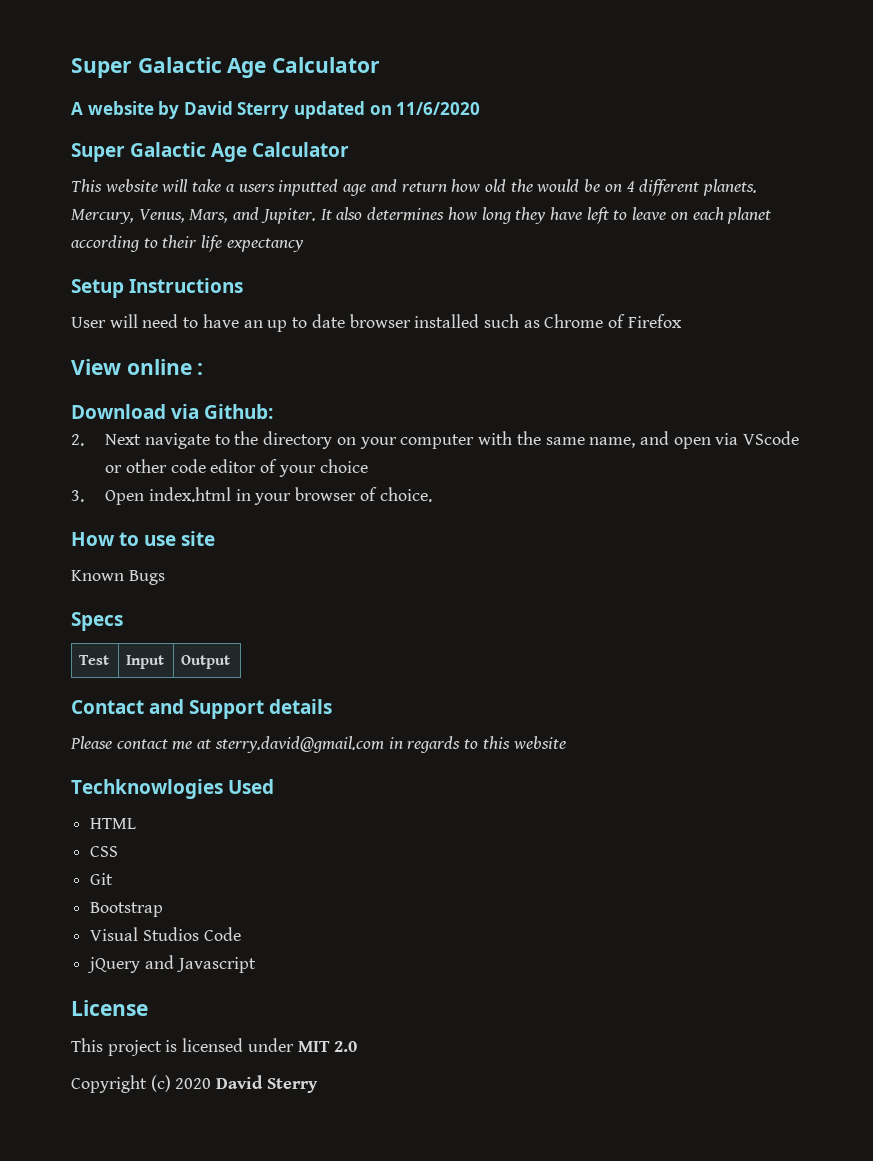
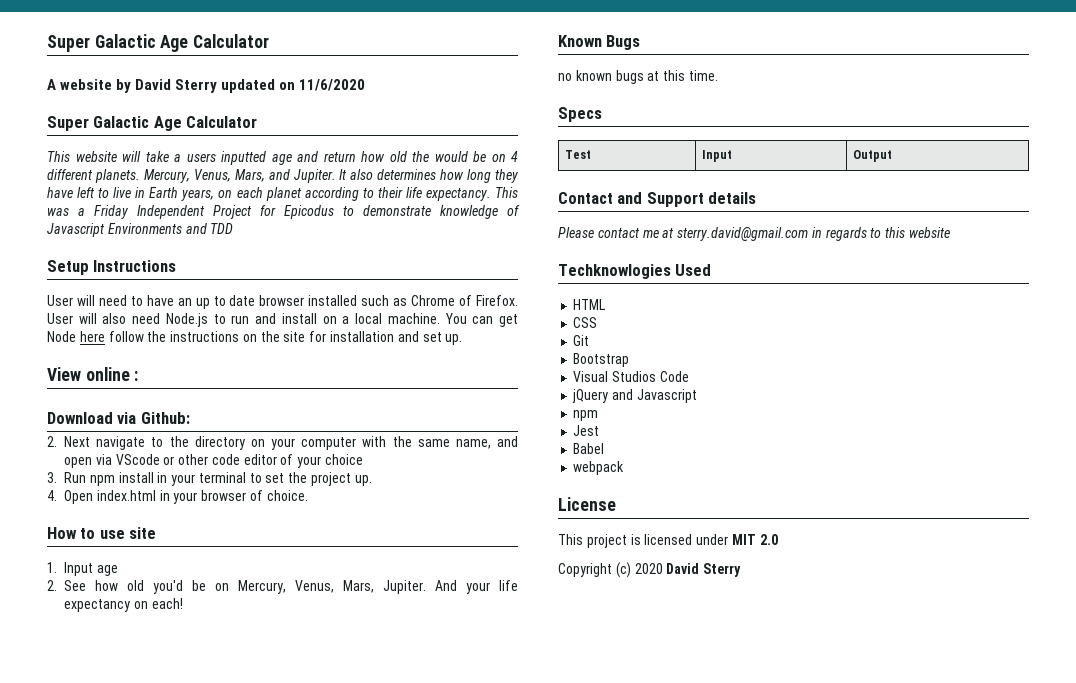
- It also determines how long they have left to leave on each planet according to their life expectancy
+ It also determines how long they have left to live in Earth years, on each planet according to their life expectancy. This was a Friday Independent Project for Epicodus to demonstrate knowledge of Javascript Environments and TDD
- User will need to have an up to date browser installed such as Chrome of Firefox
+ User will need to have an up to date browser installed such as Chrome of Firefox. User will also need Node.js to run and install on a local machine. You can get Node here follow the instructions on the site for installation and set up.
- 3. Open index.html in your browser of choice.
+ 3. Run npm install in your terminal to set the project up.
+ 4. Open index.html in your browser of choice.
+ 1. Input age
+ 2. See how old you'd be on Mercury, Venus, Mars, Jupiter. And your life expectancy on each!
  Known Bugs
+ no known bugs at this time.
  jQuery and Javascript
+ npm
+ Jest
+ Babel
+ webpack

